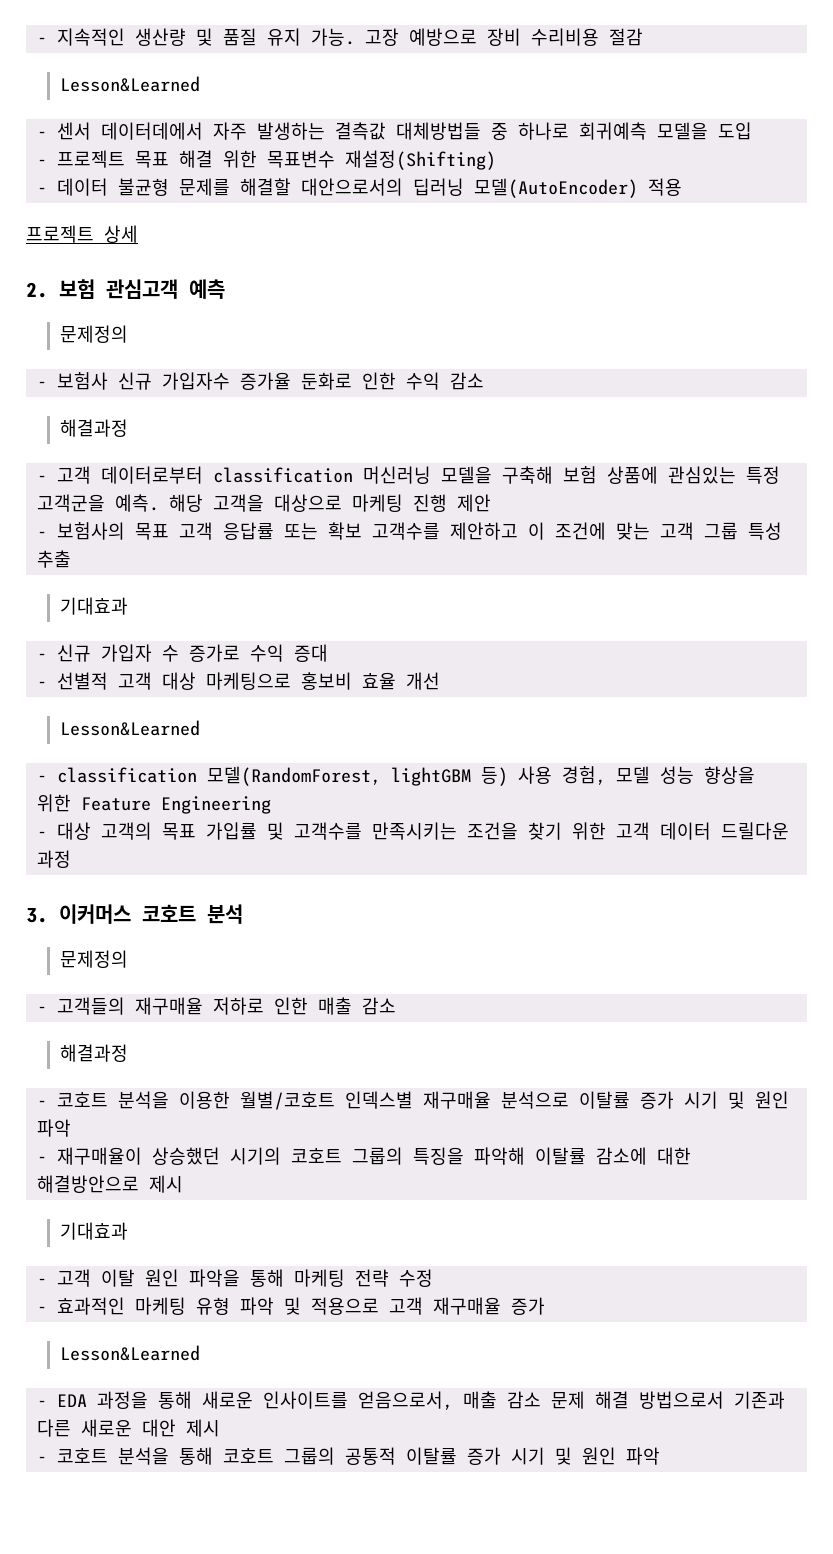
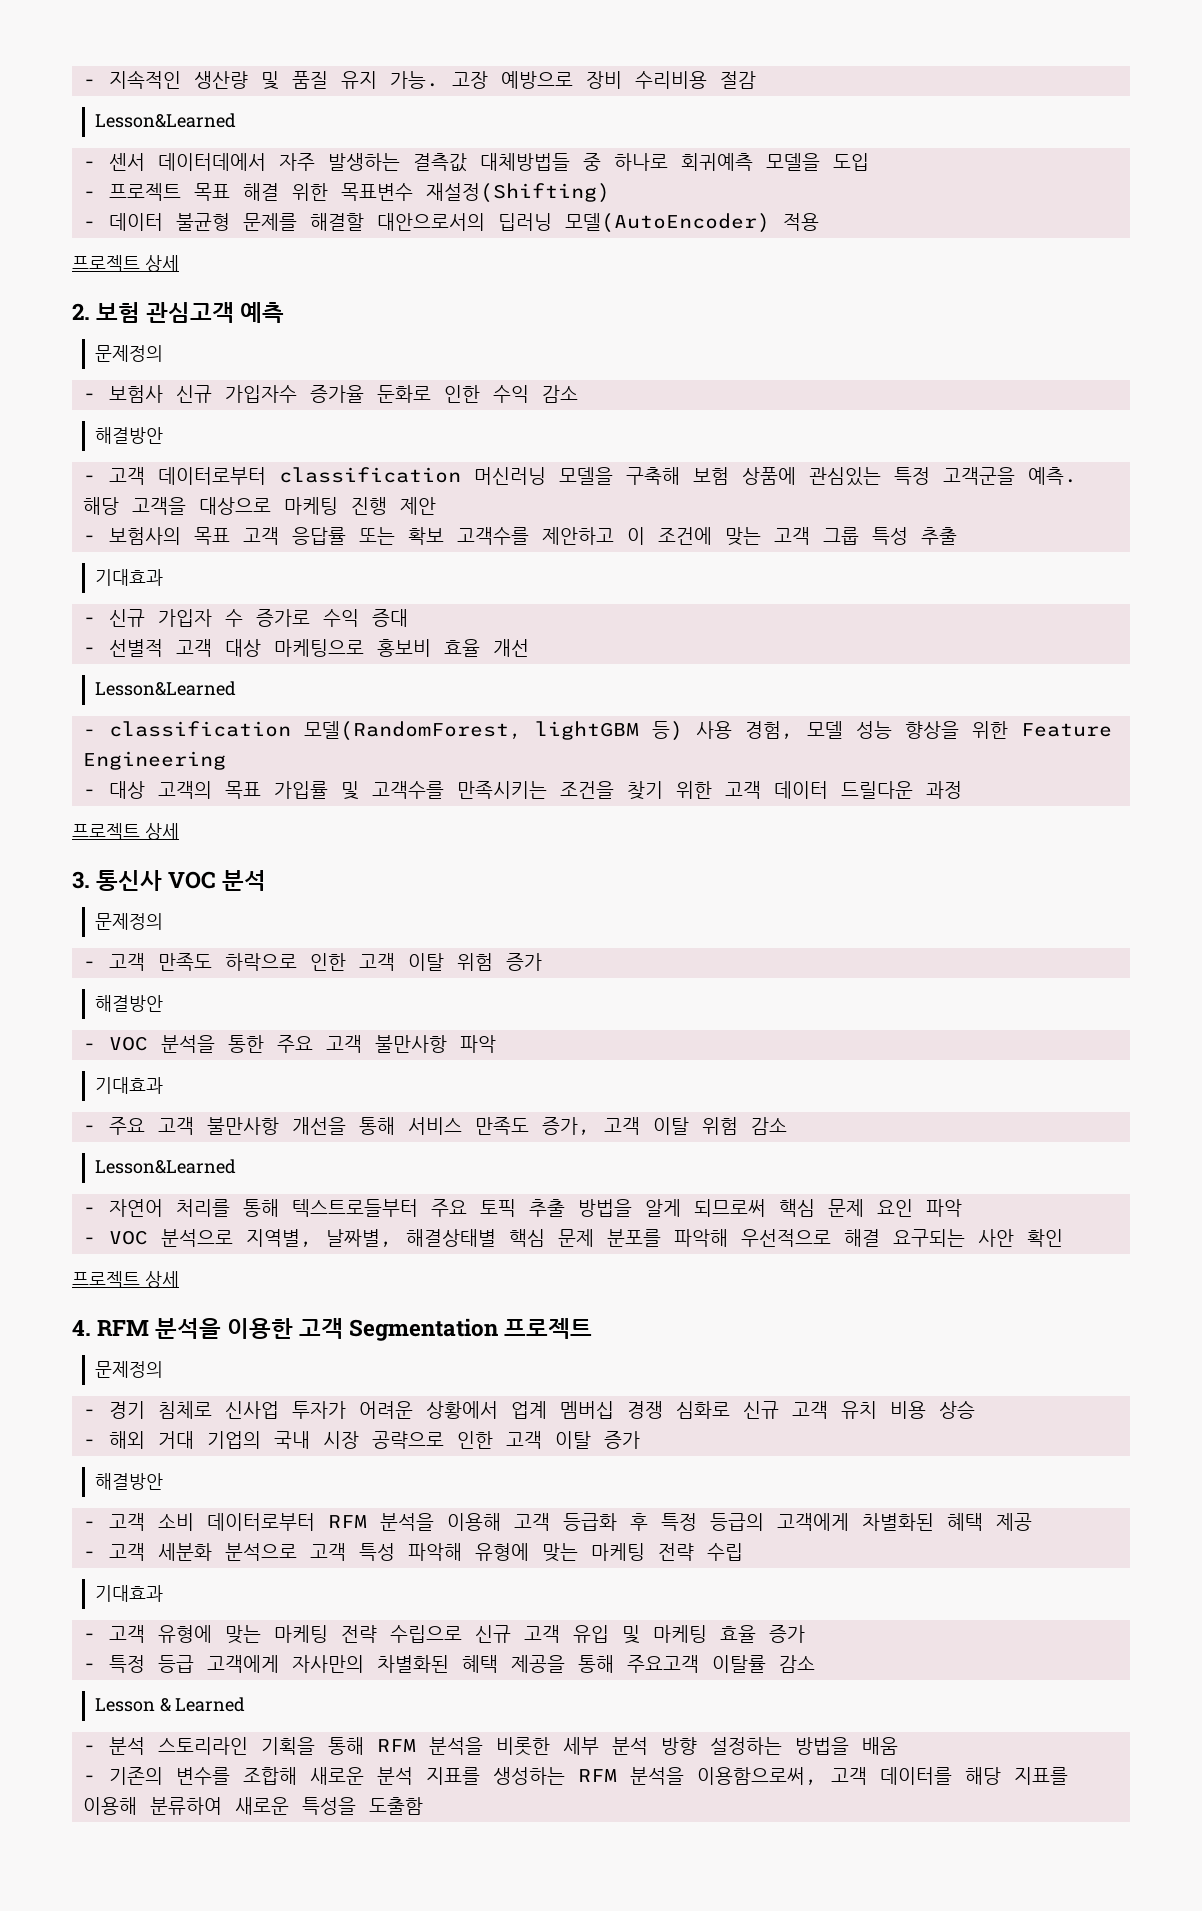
  - 보험사 신규 가입자수 증가율 둔화로 인한 수익 감소
- 해결과정
+ 해결방안
  - 대상 고객의 목표 가입률 및 고객수를 만족시키는 조건을 찾기 위한 고객 데이터 드릴다운 과정
+ 프로젝트 상세
- 3. 이커머스 코호트 분석
+ 3. 통신사 VOC 분석
- - 고객들의 재구매율 저하로 인한 매출 감소
- 해결과정
- - 코호트 분석을 이용한 월별/코호트 인덱스별 재구매율 분석으로 이탈률 증가 시기 및 원인 파악
- - 재구매율이 상승했던 시기의 코호트 그룹의 특징을 파악해 이탈률 감소에 대한 해결방안으로 제시
+ - 고객 만족도 하락으로 인한 고객 이탈 위험 증가
+ 해결방안
+ - VOC 분석을 통한 주요 고객 불만사항 파악
  기대효과
- - 고객 이탈 원인 파악을 통해 마케팅 전략 수정
- - 효과적인 마케팅 유형 파악 및 적용으로 고객 재구매율 증가
+ - 주요 고객 불만사항 개선을 통해 서비스 만족도 증가, 고객 이탈 위험 감소
  Lesson&Learned
- - EDA 과정을 통해 새로운 인사이트를 얻음으로서, 매출 감소 문제 해결 방법으로서 기존과 다른 새로운 대안 제시
- - 코호트 분석을 통해 코호트 그룹의 공통적 이탈률 증가 시기 및 원인 파악
+ - 자연어 처리를 통해 텍스트로들부터 주요 토픽 추출 방법을 알게 되므로써 핵심 문제 요인 파악
+ - VOC 분석으로 지역별, 날짜별, 해결상태별 핵심 문제 분포를 파악해 우선적으로 해결 요구되는 사안 확인
+ 프로젝트 상세
+ 4. RFM 분석을 이용한 고객 Segmentation 프로젝트
+ 문제정의
+ - 경기 침체로 신사업 투자가 어려운 상황에서 업계 멤버십 경쟁 심화로 신규 고객 유치 비용 상승
+ - 해외 거대 기업의 국내 시장 공략으로 인한 고객 이탈 증가
+ 해결방안
+ - 고객 소비 데이터로부터 RFM 분석을 이용해 고객 등급화 후 특정 등급의 고객에게 차별화된 혜택 제공
+ - 고객 세분화 분석으로 고객 특성 파악해 유형에 맞는 마케팅 전략 수립
+ 기대효과
+ - 고객 유형에 맞는 마케팅 전략 수립으로 신규 고객 유입 및 마케팅 효율 증가
+ - 특정 등급 고객에게 자사만의 차별화된 혜택 제공을 통해 주요고객 이탈률 감소
+ Lesson & Learned
+ - 분석 스토리라인 기획을 통해 RFM 분석을 비롯한 세부 분석 방향 설정하는 방법을 배움
+ - 기존의 변수를 조합해 새로운 분석 지표를 생성하는 RFM 분석을 이용함으로써, 고객 데이터를 해당 지표를 이용해 분류하여 새로운 특성을 도출함

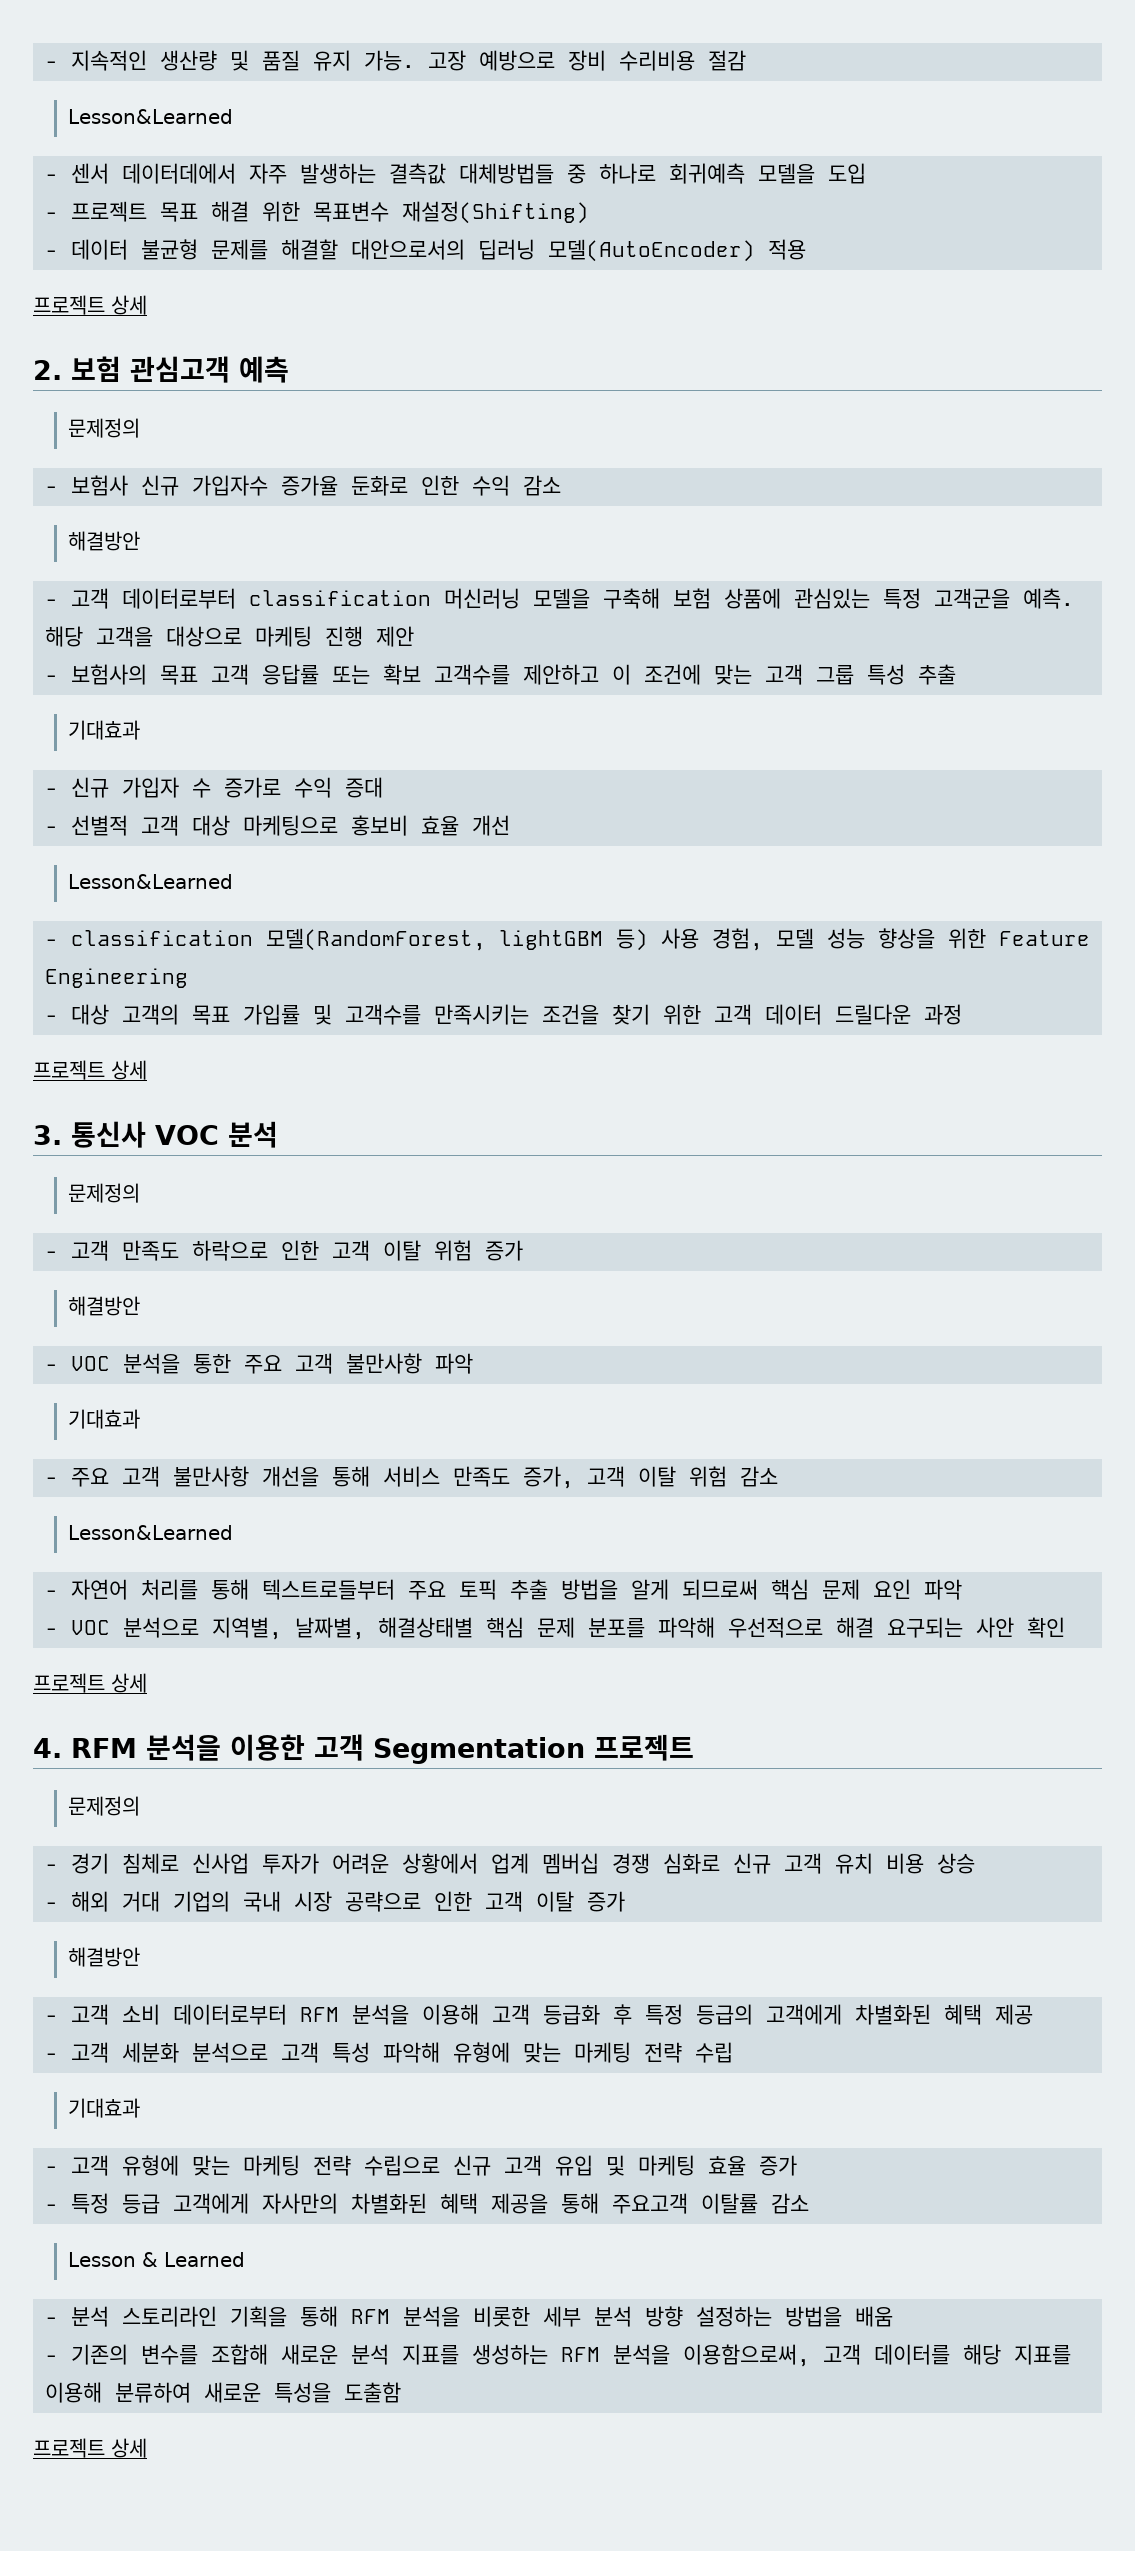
  - 기존의 변수를 조합해 새로운 분석 지표를 생성하는 RFM 분석을 이용함으로써, 고객 데이터를 해당 지표를 이용해 분류하여 새로운 특성을 도출함
+ 프로젝트 상세

